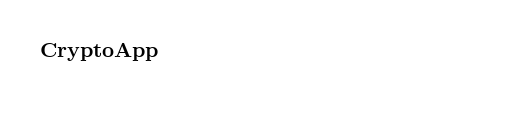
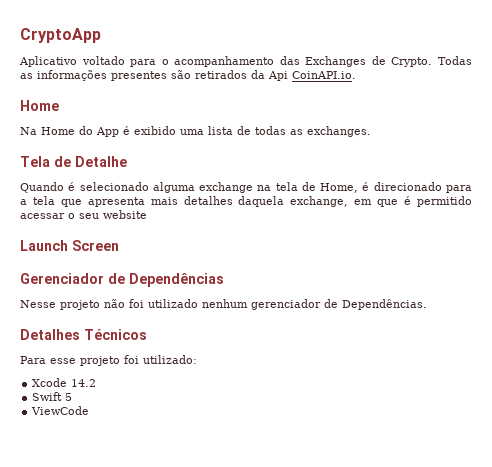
+ Aplicativo voltado para o acompanhamento das Exchanges de Crypto. Todas as informações presentes são retirados da Api CoinAPI.io.
+ Home
+ Na Home do App é exibido uma lista de todas as exchanges.
+ Tela de Detalhe
+ Quando é selecionado alguma exchange na tela de Home, é direcionado para a tela que apresenta mais detalhes daquela exchange, em que é permitido acessar o seu website
+ Launch Screen
+ Gerenciador de Dependências
+ Nesse projeto não foi utilizado nenhum gerenciador de Dependências.
+ Detalhes Técnicos
+ Para esse projeto foi utilizado:
+ Xcode 14.2
+ Swift 5
+ ViewCode

